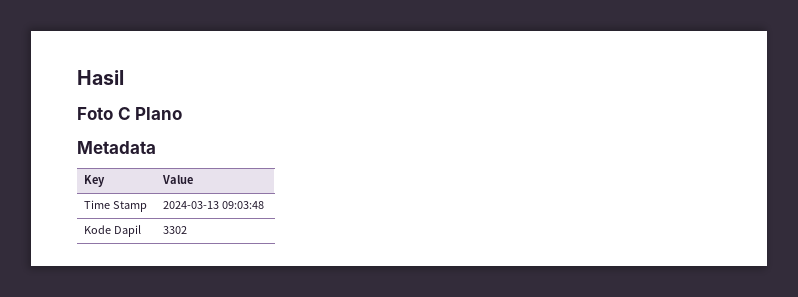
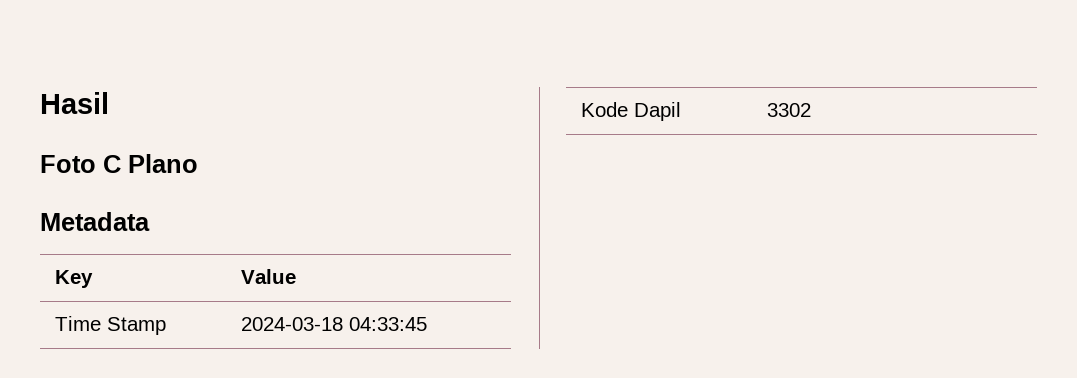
- Time Stamp | 2024-03-13 09:03:48
+ Time Stamp | 2024-03-18 04:33:45

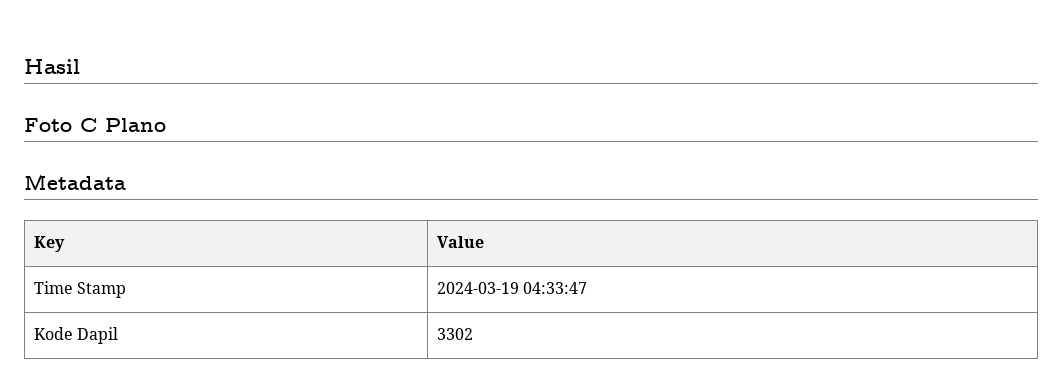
- Time Stamp | 2024-03-18 04:33:45
+ Time Stamp | 2024-03-19 04:33:47

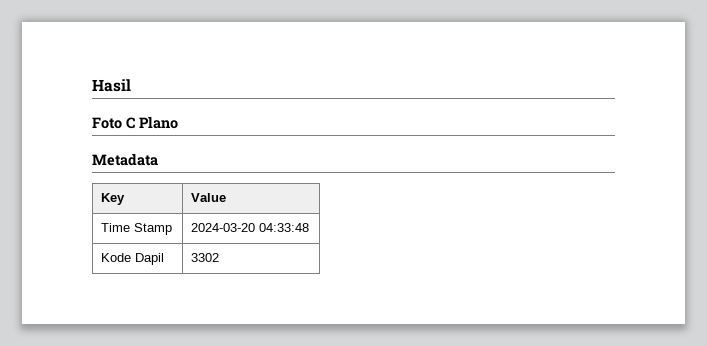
- Time Stamp | 2024-03-19 04:33:47
+ Time Stamp | 2024-03-20 04:33:48

